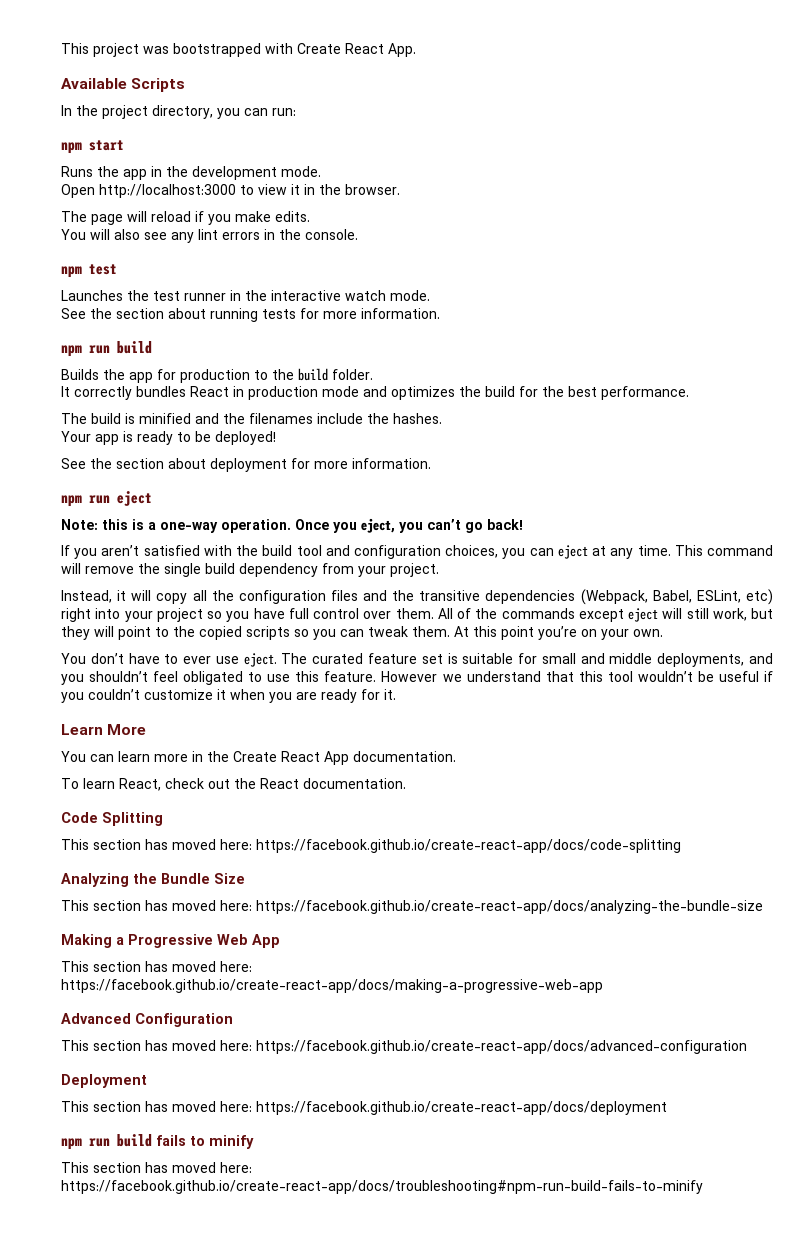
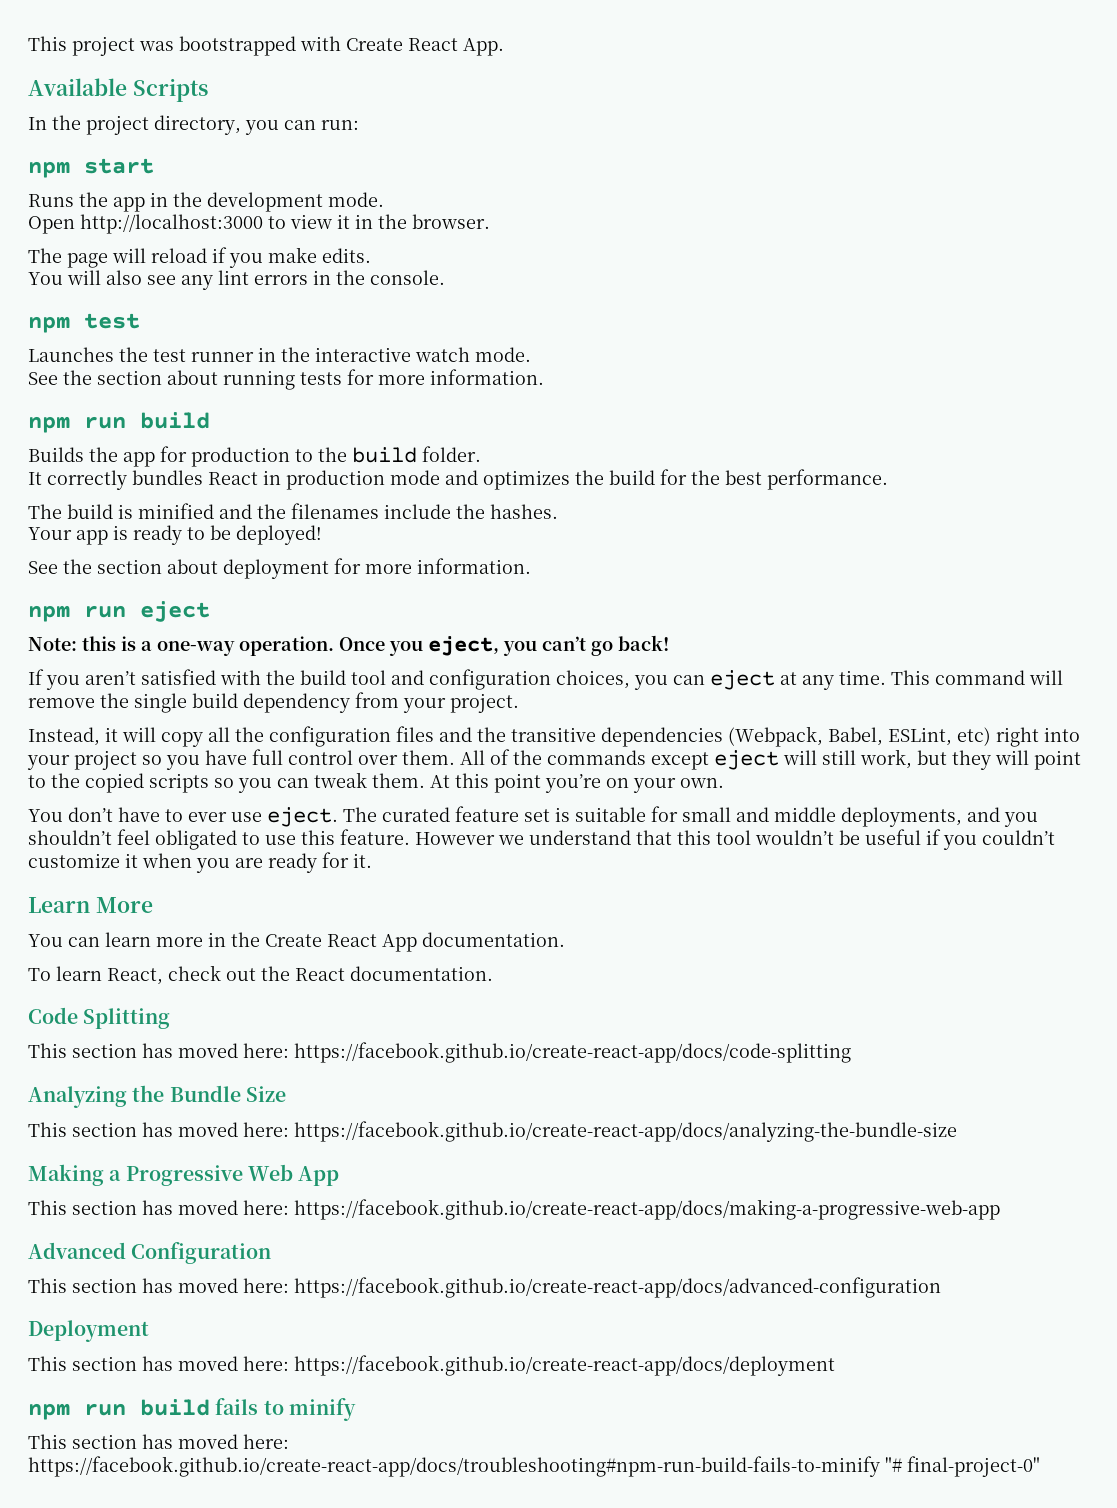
- This section has moved here: https://facebook.github.io/create-react-app/docs/troubleshooting#npm-run-build-fails-to-minify
+ This section has moved here: https://facebook.github.io/create-react-app/docs/troubleshooting#npm-run-build-fails-to-minify "# final-project-0"

